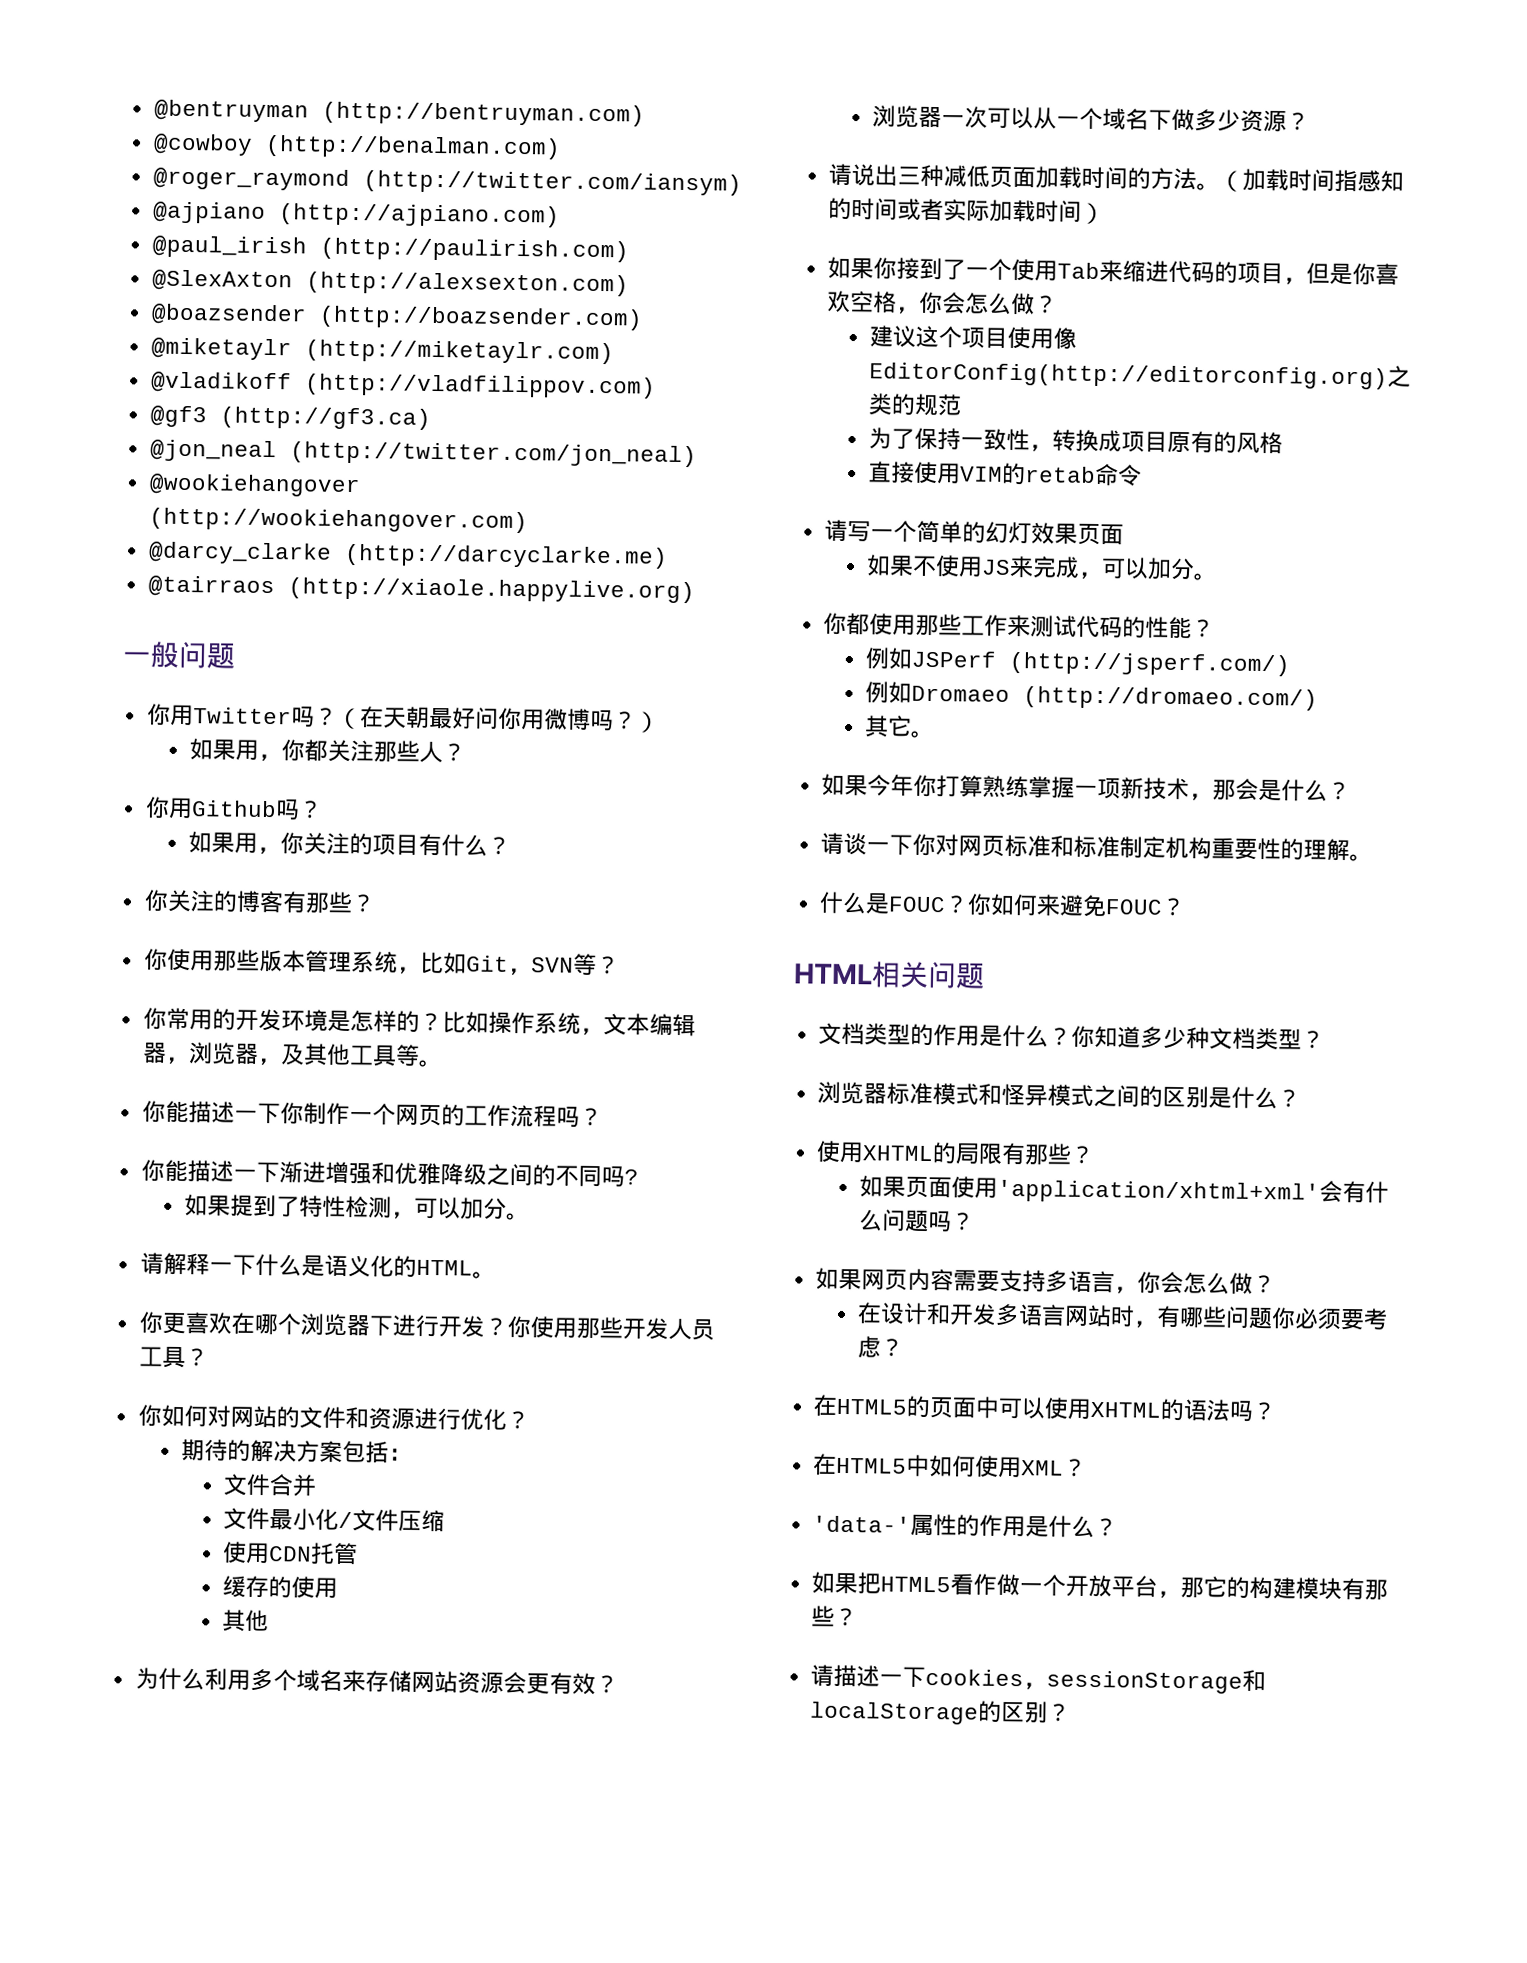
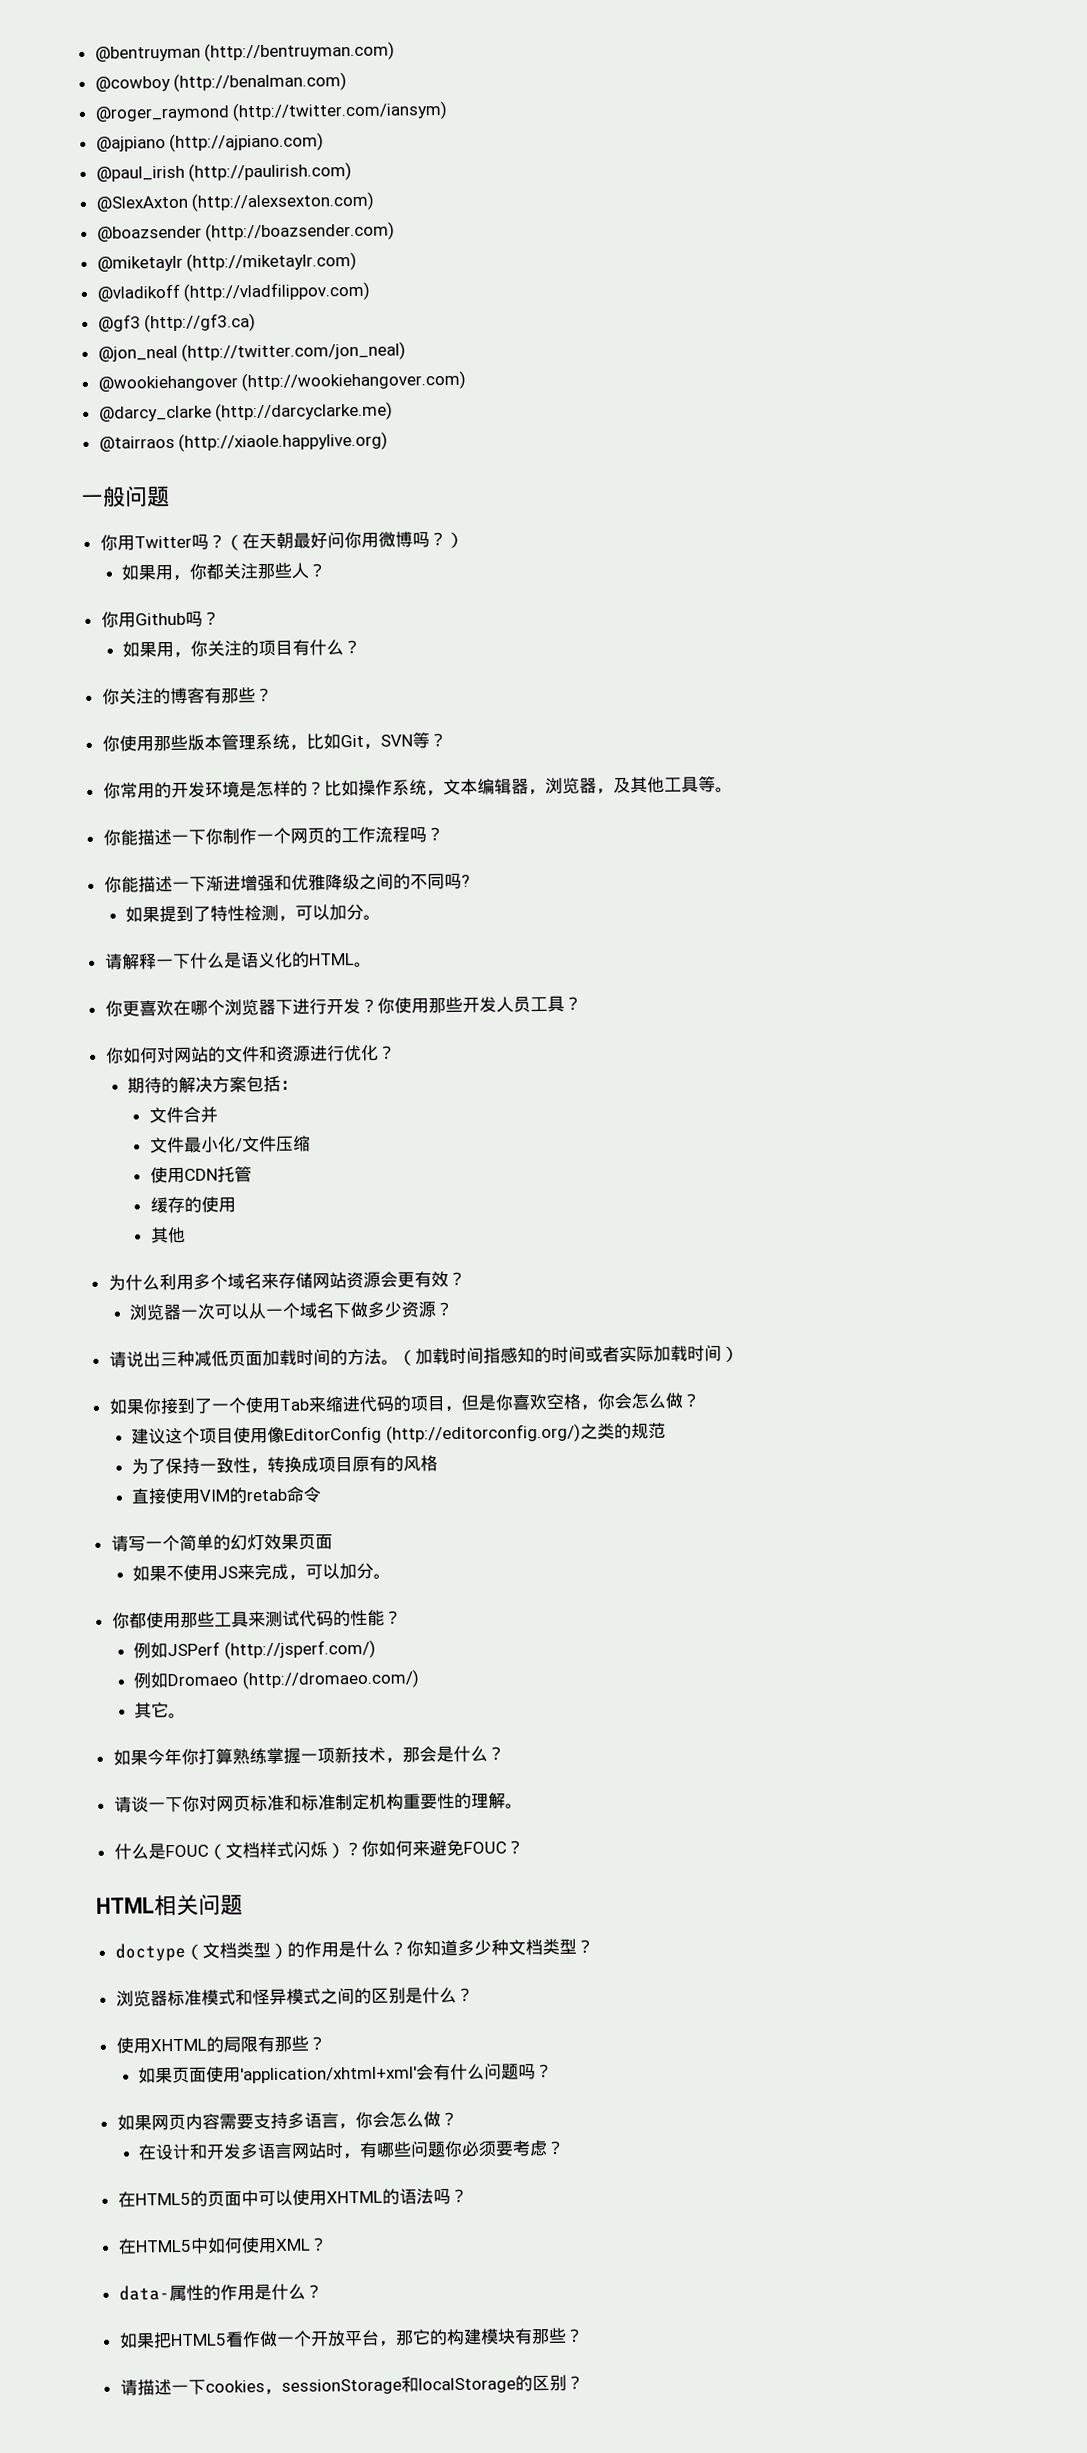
- 建议这个项目使用像EditorConfig(http://editorconfig.org)之类的规范
+ 建议这个项目使用像EditorConfig (http://editorconfig.org/)之类的规范
- 你都使用那些工作来测试代码的性能？
+ 你都使用那些工具来测试代码的性能？
- 什么是FOUC？
+ 什么是FOUC（文档样式闪烁）？
- 文档类型的作用是什么？
+ doctype（文档类型）的作用是什么？
- 'data-'属性的作用是什么？
+ data-属性的作用是什么？

